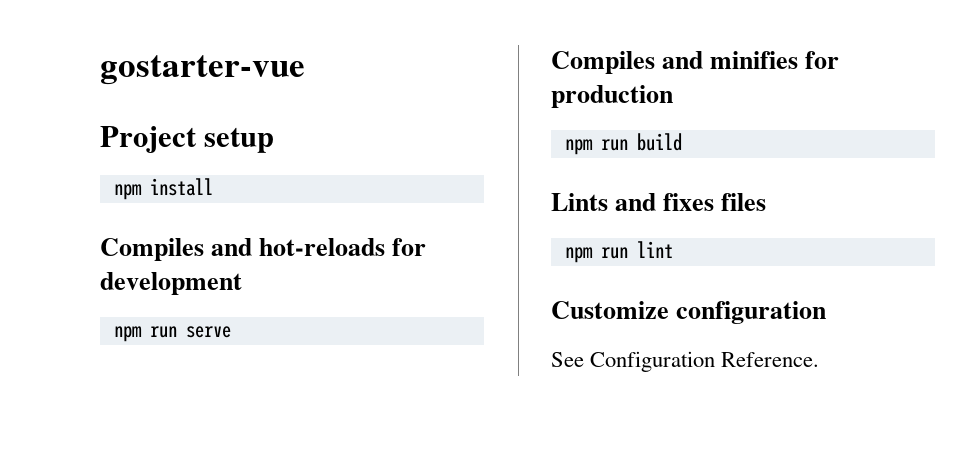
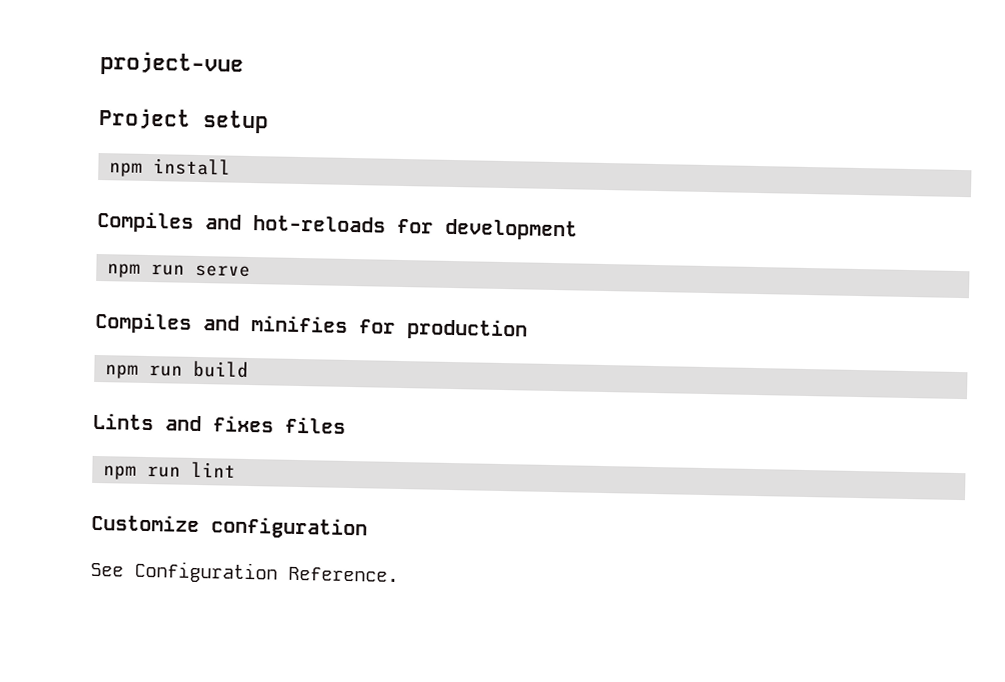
- gostarter-vue
+ project-vue

